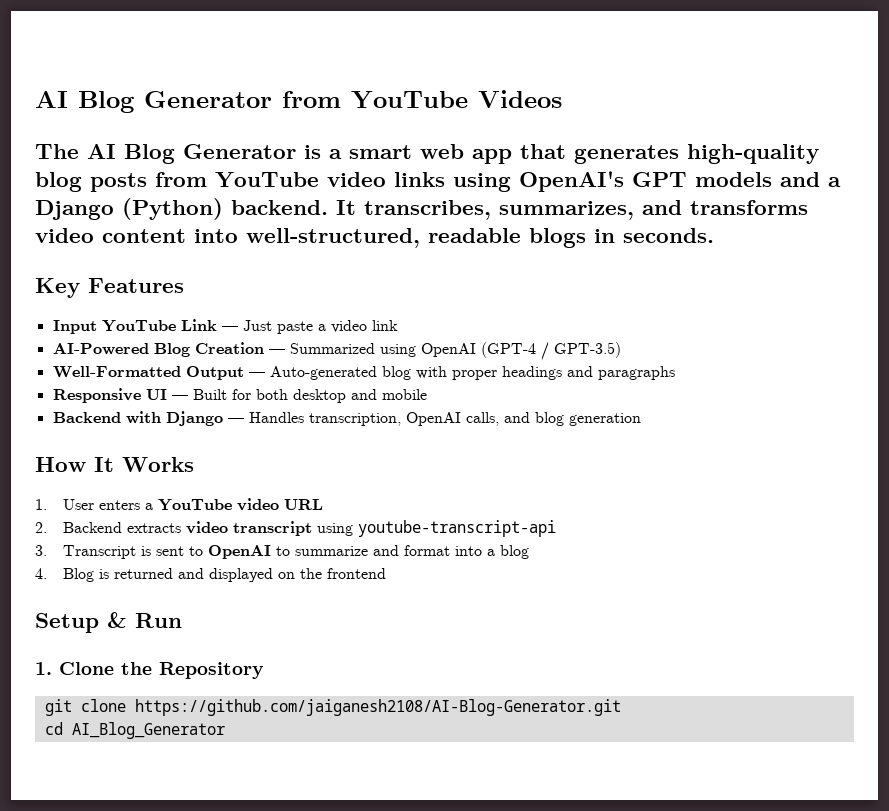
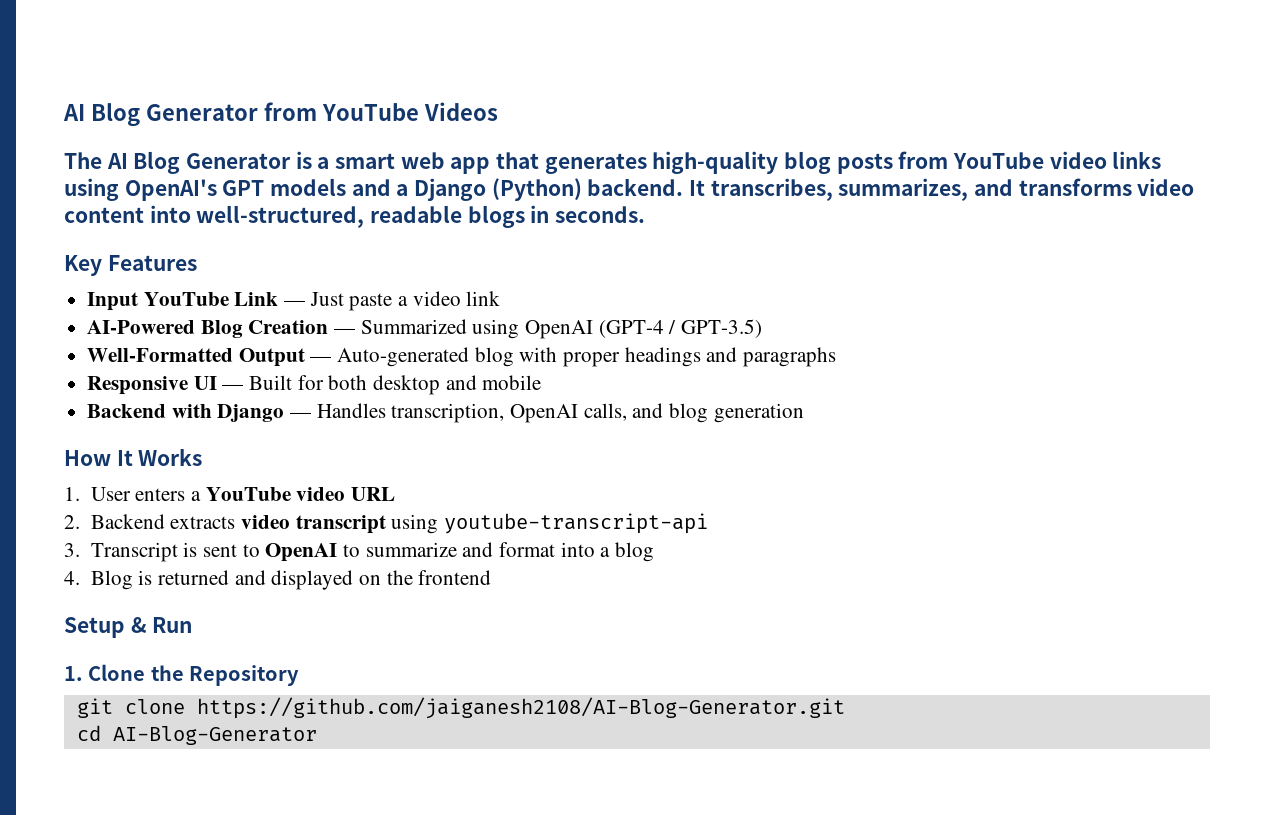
- cd AI_Blog_Generator
+ cd AI-Blog-Generator

